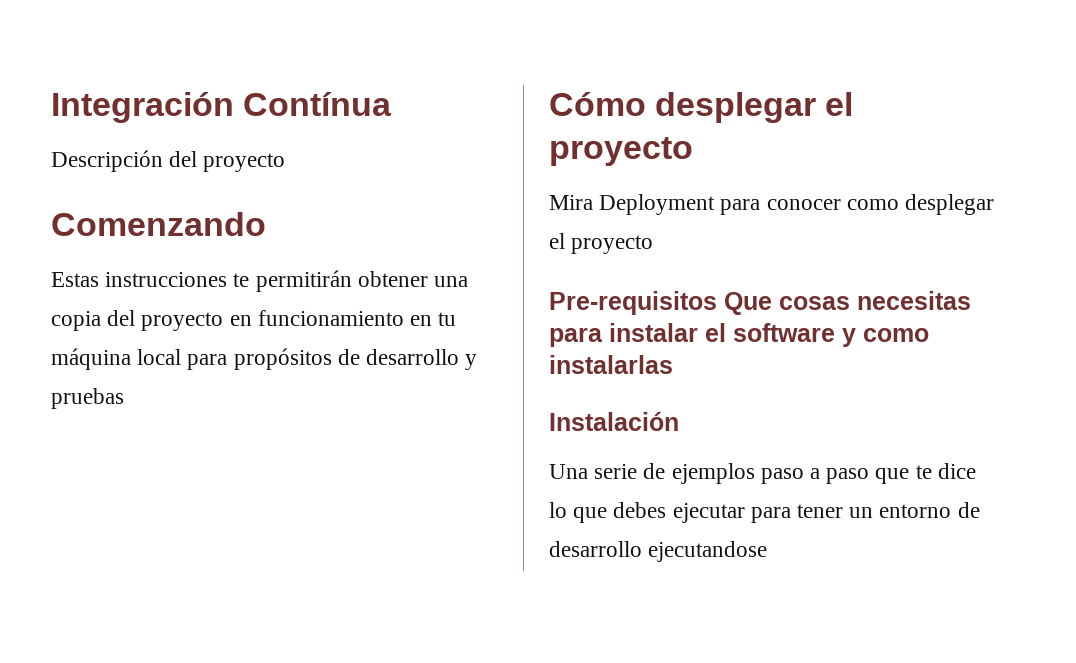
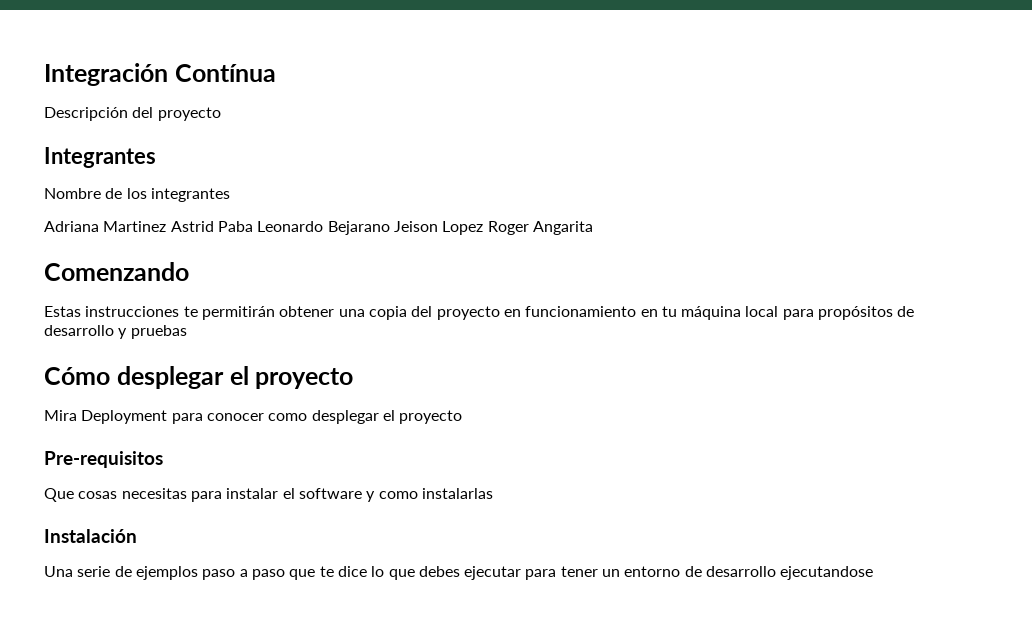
+ Integrantes
+ Nombre de los integrantes
+ Adriana Martinez Astrid Paba Leonardo Bejarano Jeison Lopez Roger Angarita
- Pre-requisitos Que cosas necesitas para instalar el software y como instalarlas
+ Pre-requisitos
+ Que cosas necesitas para instalar el software y como instalarlas

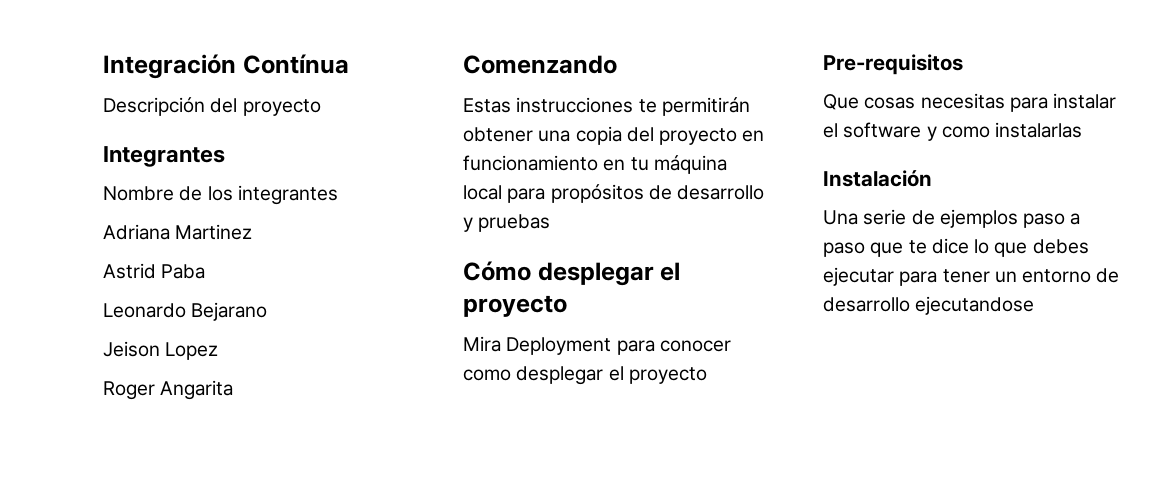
- Adriana Martinez Astrid Paba Leonardo Bejarano Jeison Lopez Roger Angarita
+ Adriana Martinez
+ Astrid Paba
+ Leonardo Bejarano
+ Jeison Lopez
+ Roger Angarita

